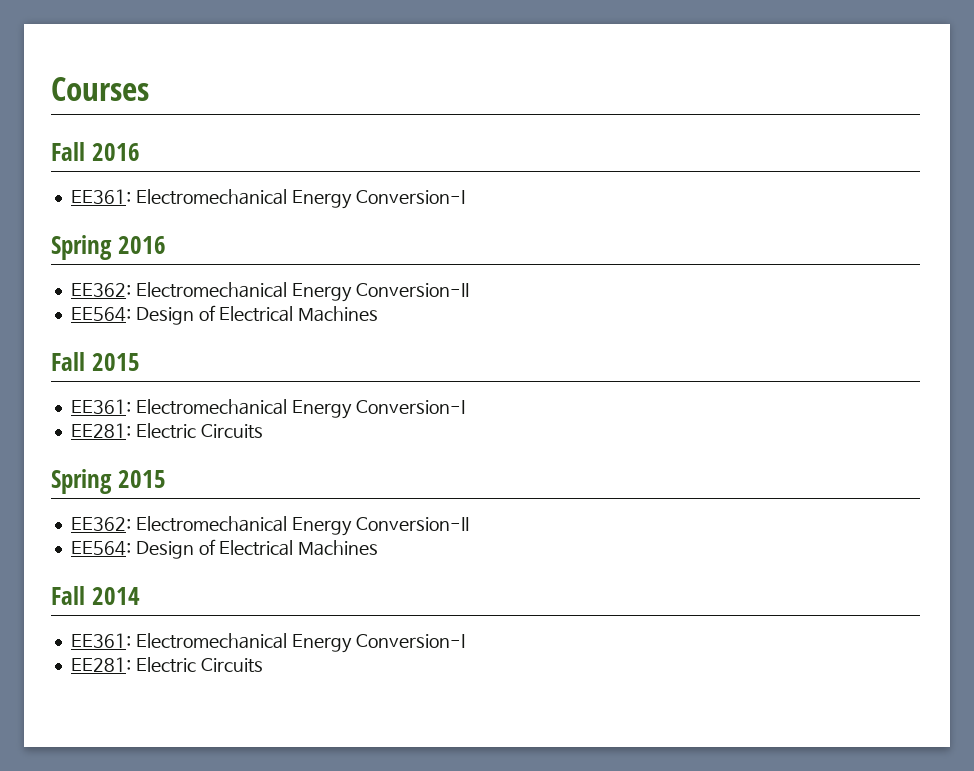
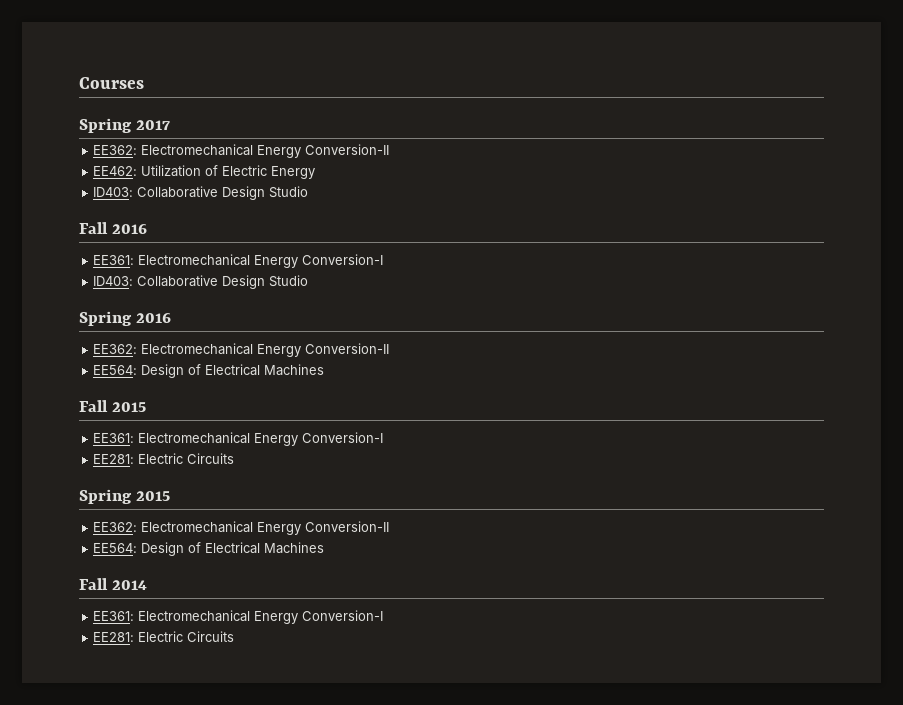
+ Spring 2017
+ EE362: Electromechanical Energy Conversion-II
+ EE462: Utilization of Electric Energy
+ ID403: Collaborative Design Studio
  Fall 2016
  EE361: Electromechanical Energy Conversion-I
+ ID403: Collaborative Design Studio

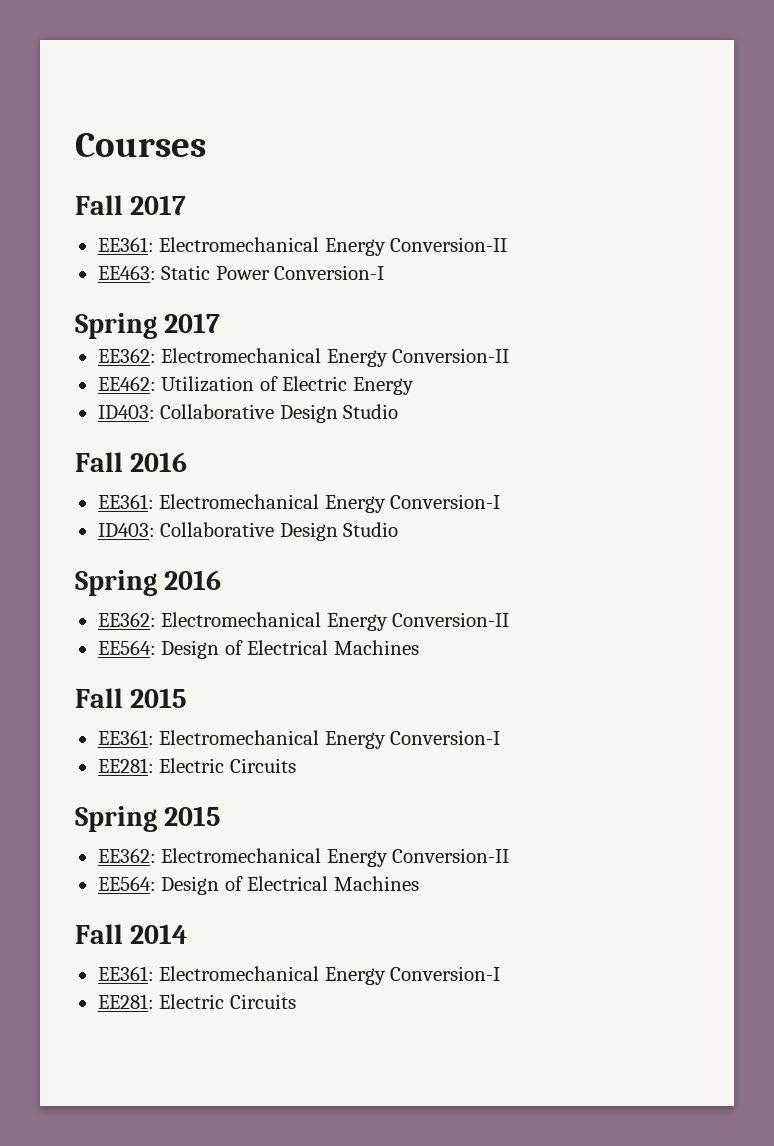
+ Fall 2017
+ EE361: Electromechanical Energy Conversion-II
+ EE463: Static Power Conversion-I

